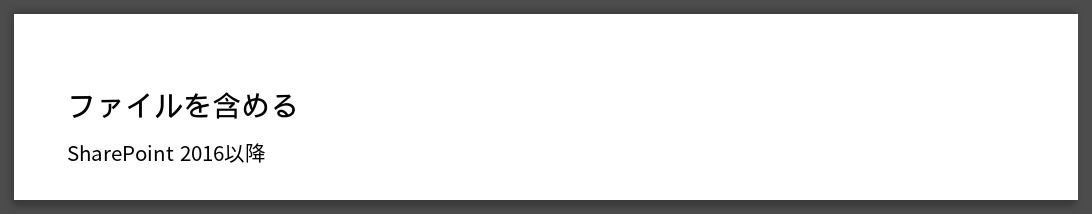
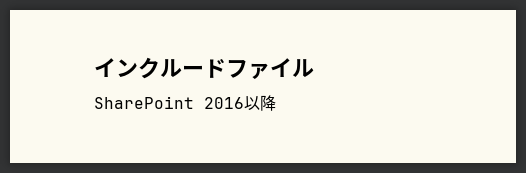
- ファイルを含める
+ インクルードファイル

